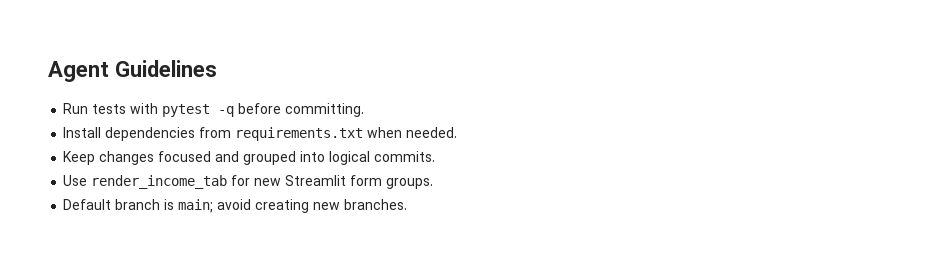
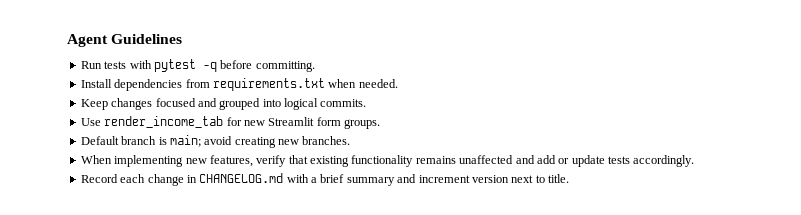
+ When implementing new features, verify that existing functionality remains unaffected and add or update tests accordingly.
+ Record each change in CHANGELOG.md with a brief summary and increment version next to title.

